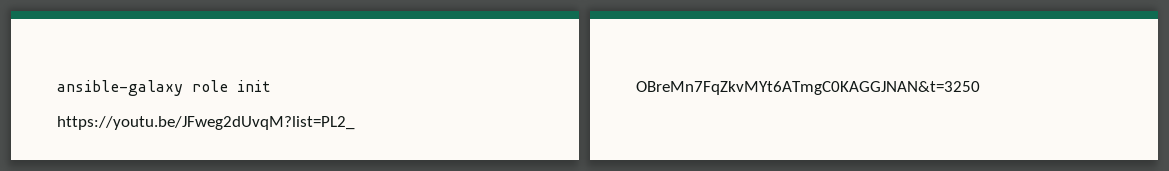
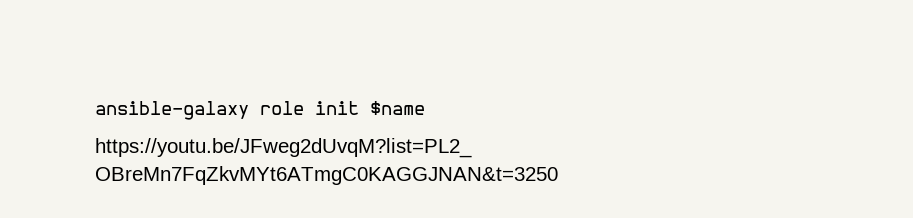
- ansible-galaxy role init
+ ansible-galaxy role init $name

